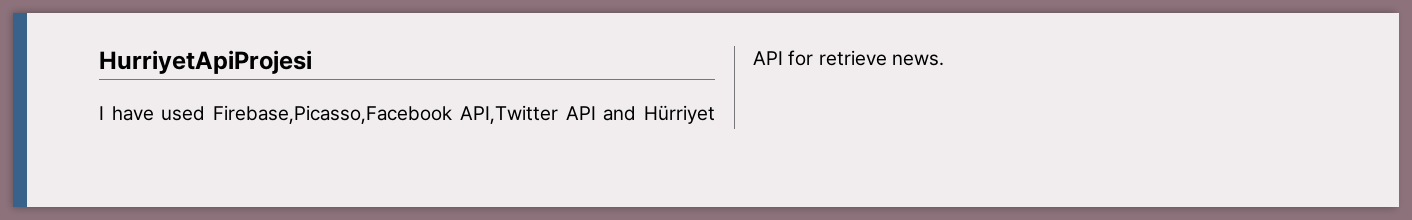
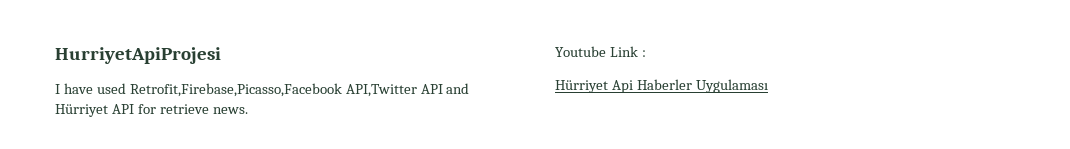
- I have used Firebase,Picasso,Facebook API,Twitter API and Hürriyet API for retrieve news.
+ I have used Retrofit,Firebase,Picasso,Facebook API,Twitter API and Hürriyet API for retrieve news.
+ Youtube Link :
+ Hürriyet Api Haberler Uygulaması

